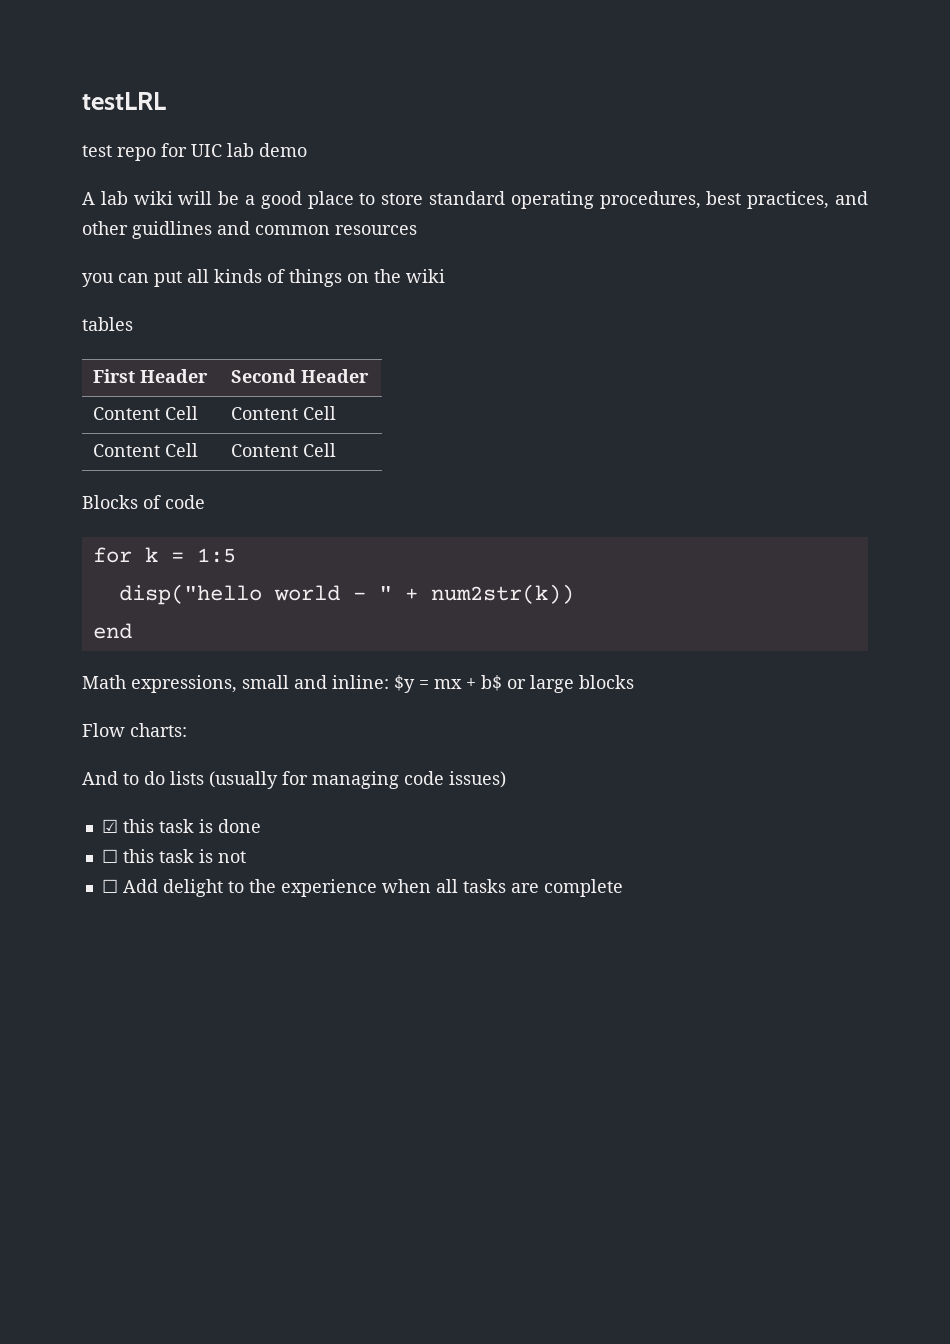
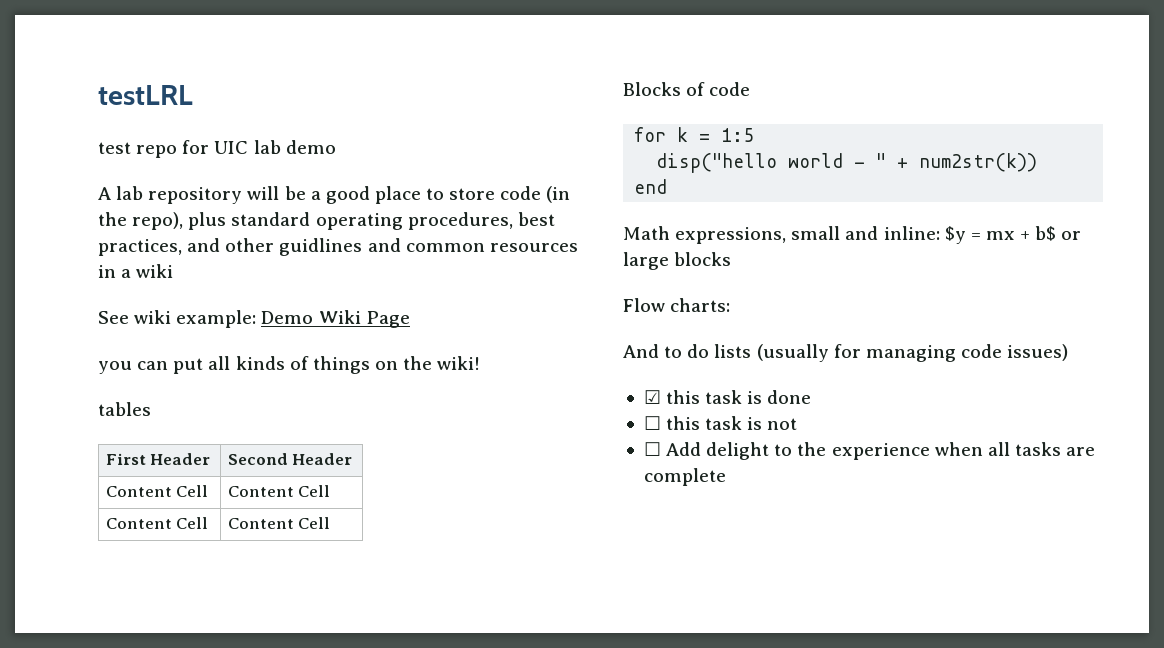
- A lab wiki will be a good place to store standard operating procedures, best practices, and other guidlines and common resources
+ A lab repository will be a good place to store code (in the repo), plus standard operating procedures, best practices, and other guidlines and common resources in a wiki
+ See wiki example: Demo Wiki Page
- you can put all kinds of things on the wiki
+ you can put all kinds of things on the wiki!

